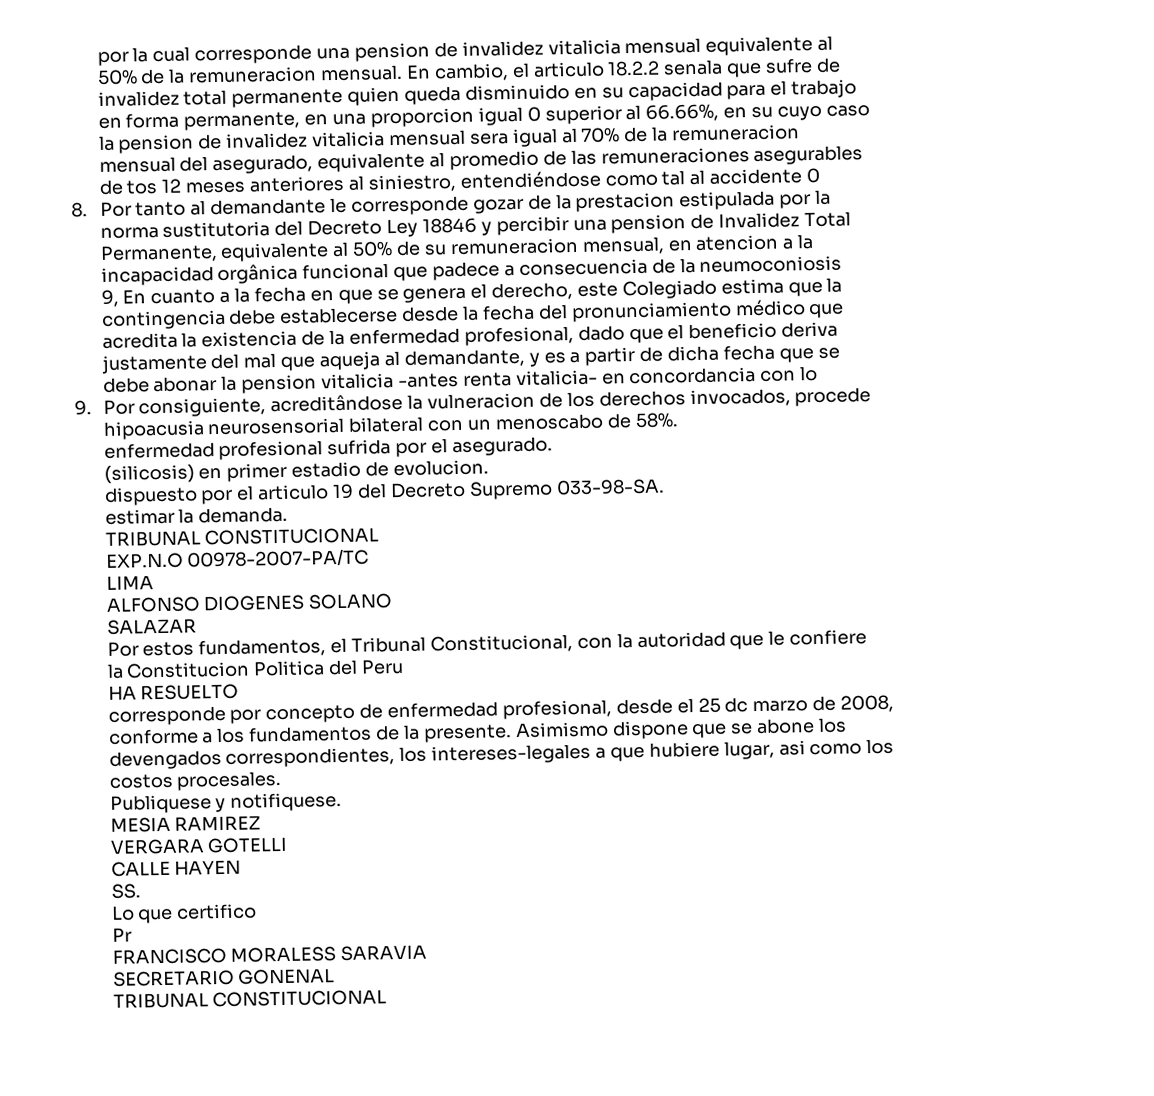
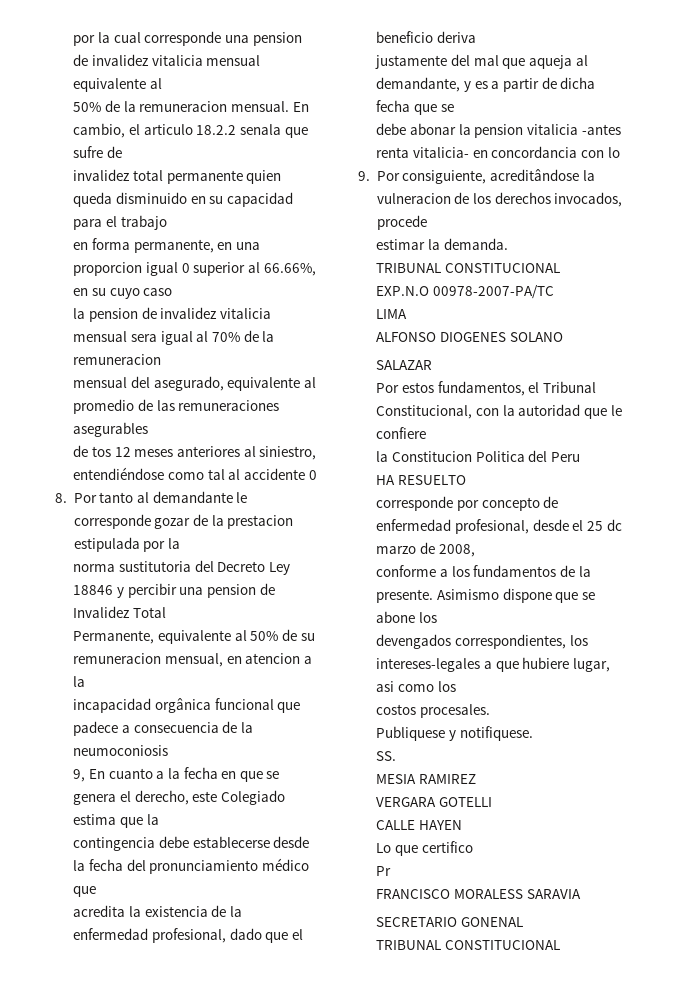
- hipoacusia neurosensorial bilateral con un menoscabo de 58%.
- enfermedad profesional sufrida por el asegurado.
- (silicosis) en primer estadio de evolucion.
- dispuesto por el articulo 19 del Decreto Supremo 033-98-SA.
+ SS.
- SS.

